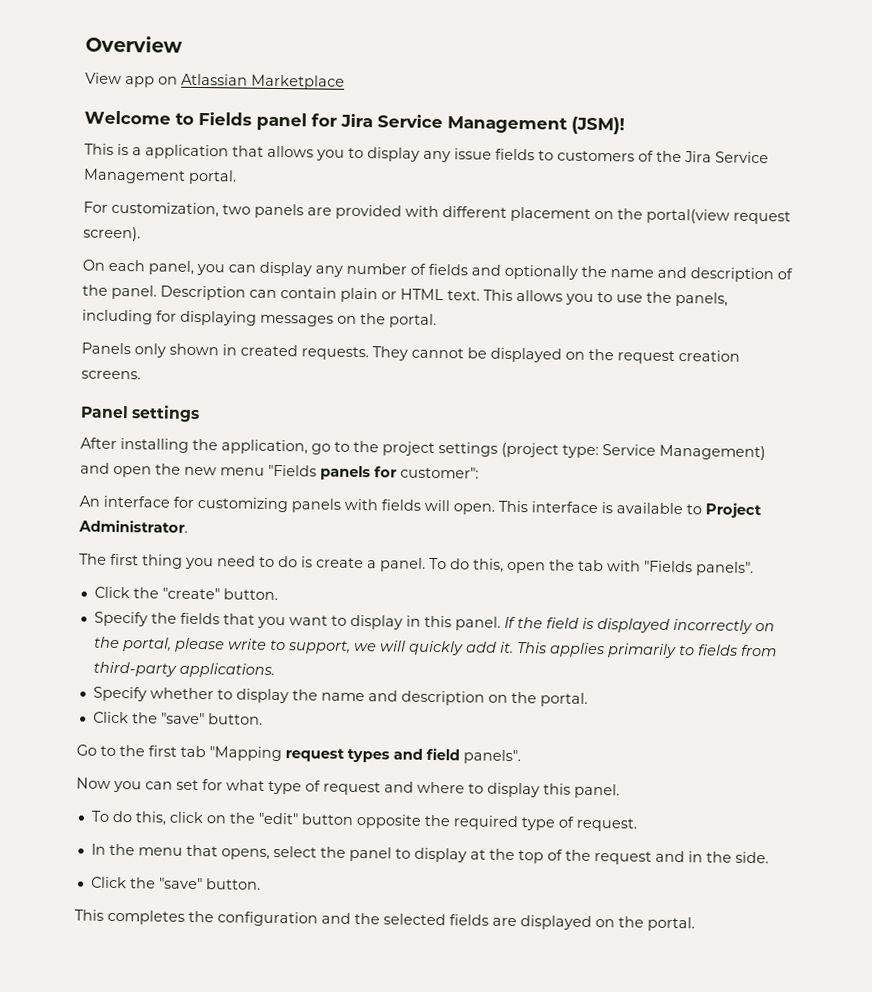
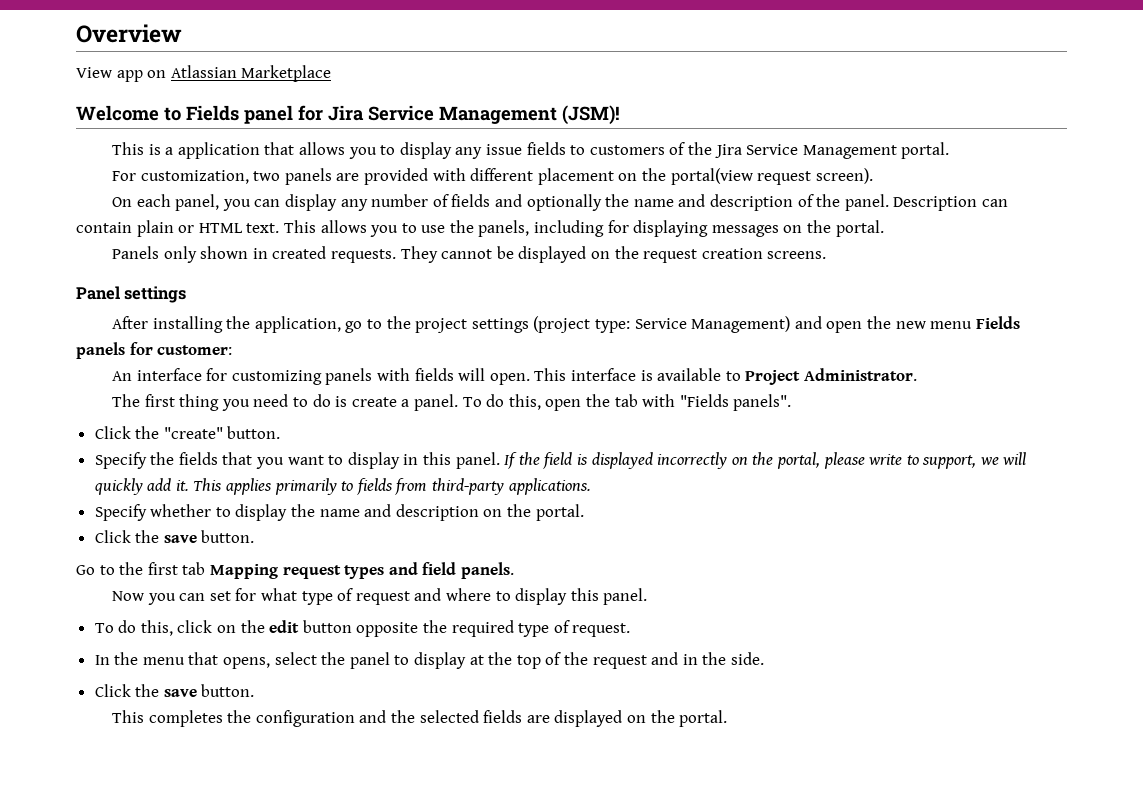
- After installing the application, go to the project settings (project type: Service Management) and open the new menu "Fields panels for customer":
+ After installing the application, go to the project settings (project type: Service Management) and open the new menu Fields panels for customer:
  Specify whether to display the name and description on the portal.
- Click the "save" button.
+ Click the save button.
- Go to the first tab "Mapping request types and field panels".
+ Go to the first tab Mapping request types and field panels.
- To do this, click on the "edit" button opposite the required type of request.
+ To do this, click on the edit button opposite the required type of request.
  In the menu that opens, select the panel to display at the top of the request and in the side.
- Click the "save" button.
+ Click the save button.

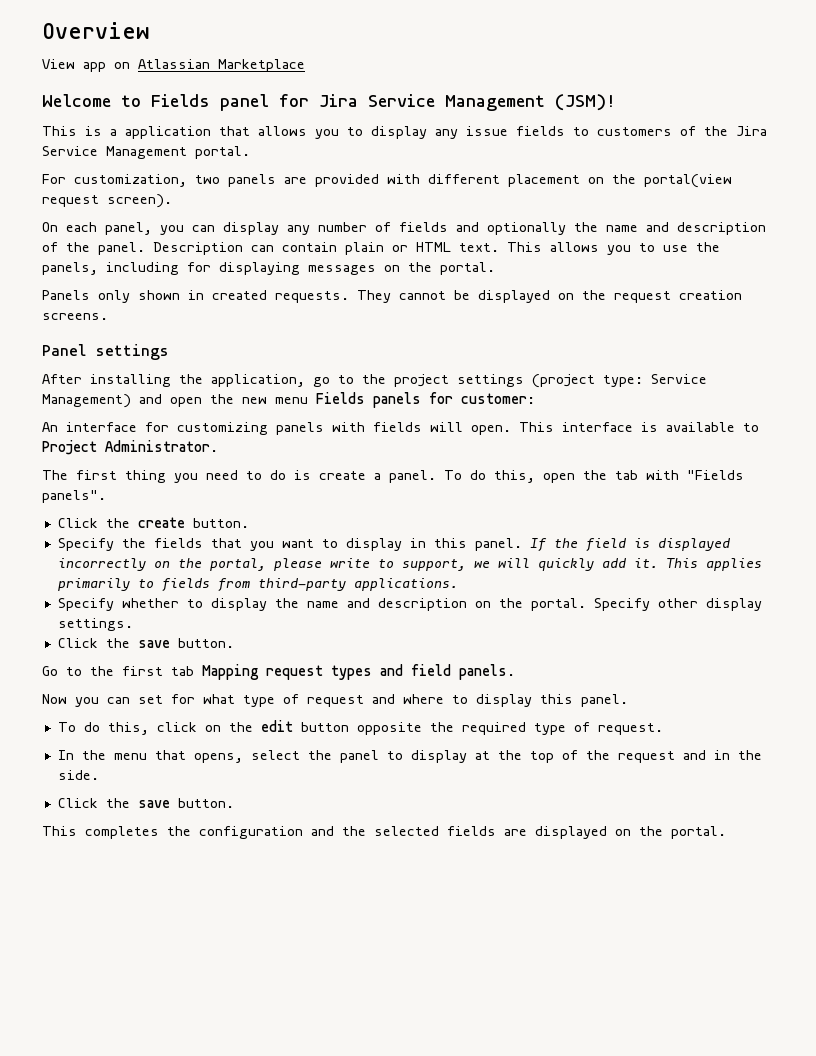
- Click the "create" button.
+ Click the create button.
+ Specify other display settings.

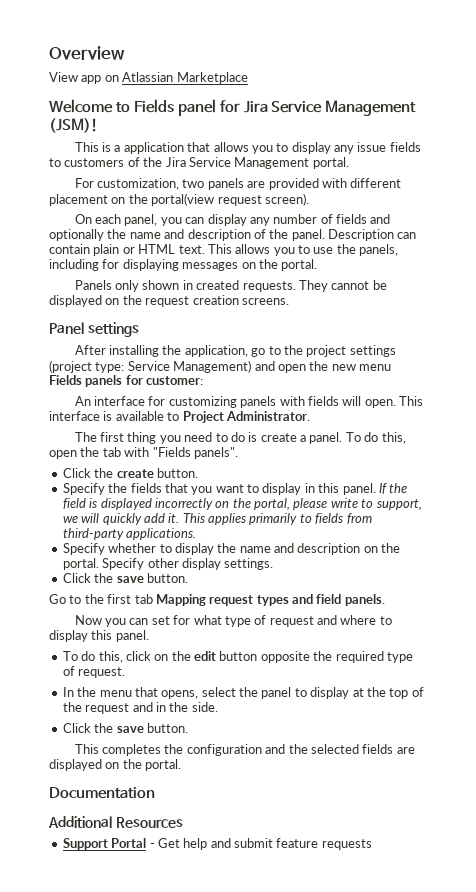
+ Documentation
+ Additional Resources
+ Support Portal - Get help and submit feature requests

